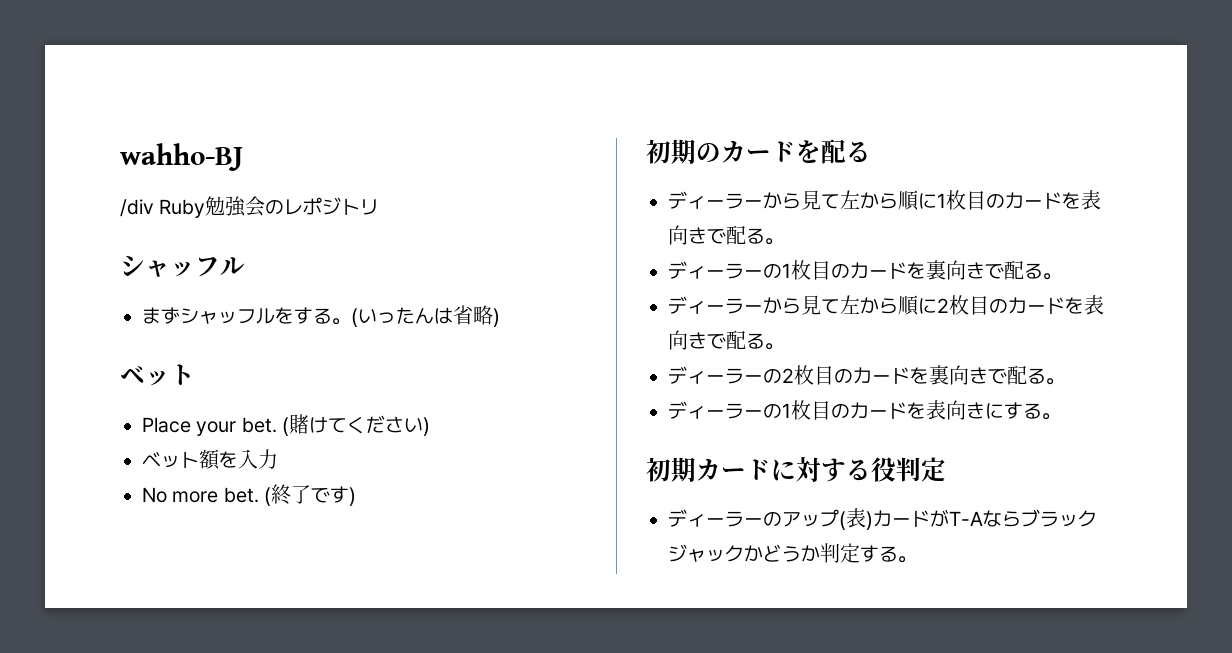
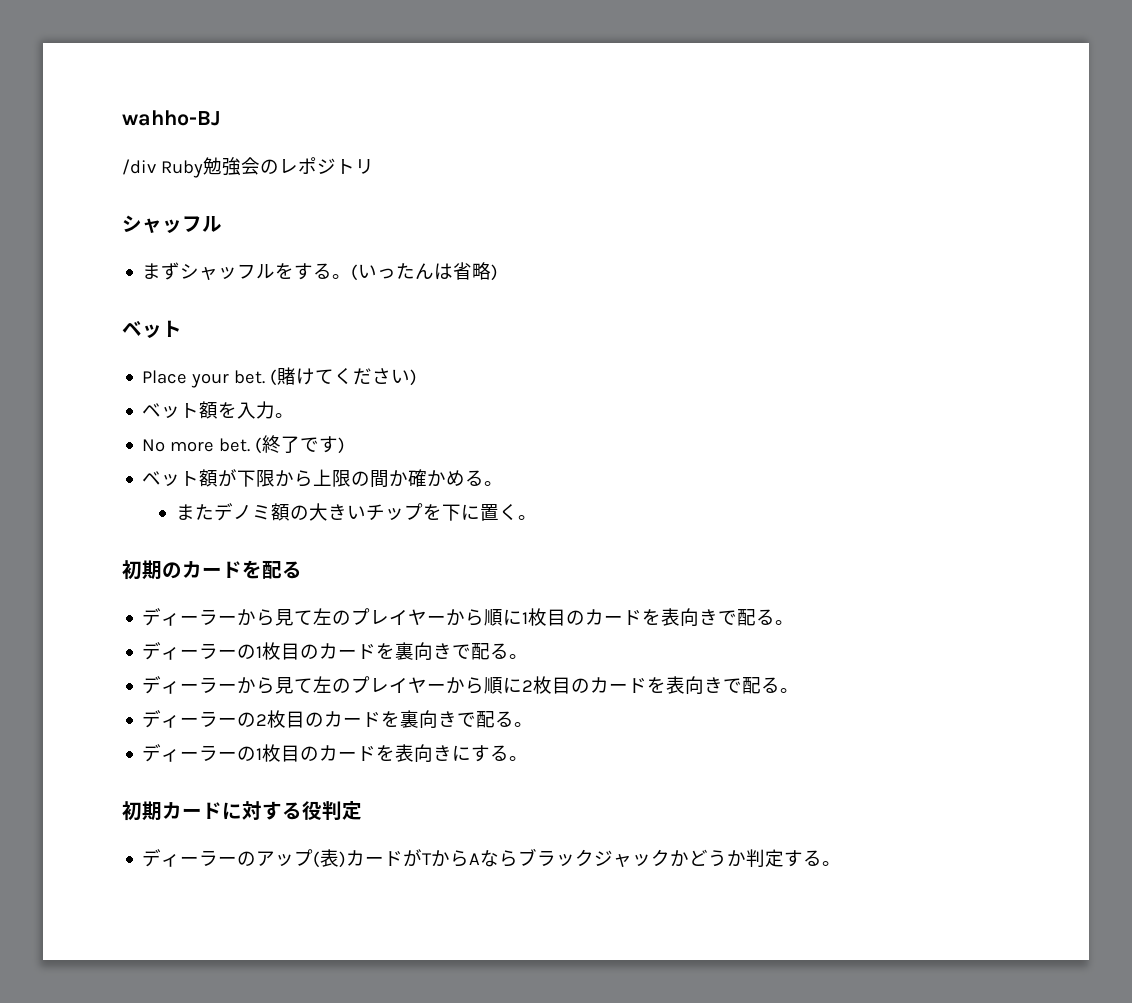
- ベット額を入力
+ ベット額を入力。
+ ベット額が下限から上限の間か確かめる。
+ またデノミ額の大きいチップを下に置く。
- ディーラーから見て左から順に1枚目のカードを表向きで配る。
+ ディーラーから見て左のプレイヤーから順に1枚目のカードを表向きで配る。
- ディーラーから見て左から順に2枚目のカードを表向きで配る。
+ ディーラーから見て左のプレイヤーから順に2枚目のカードを表向きで配る。
- ディーラーのアップ(表)カードがT-Aならブラックジャックかどうか判定する。
+ ディーラーのアップ(表)カードがTからAならブラックジャックかどうか判定する。

